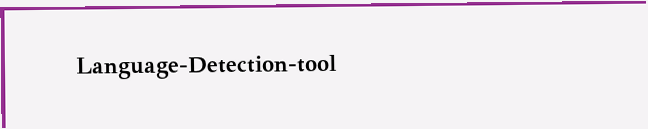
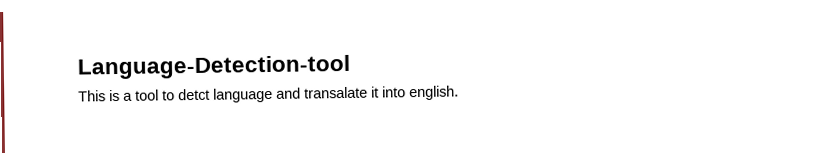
+ This is a tool to detct language and transalate it into english.

